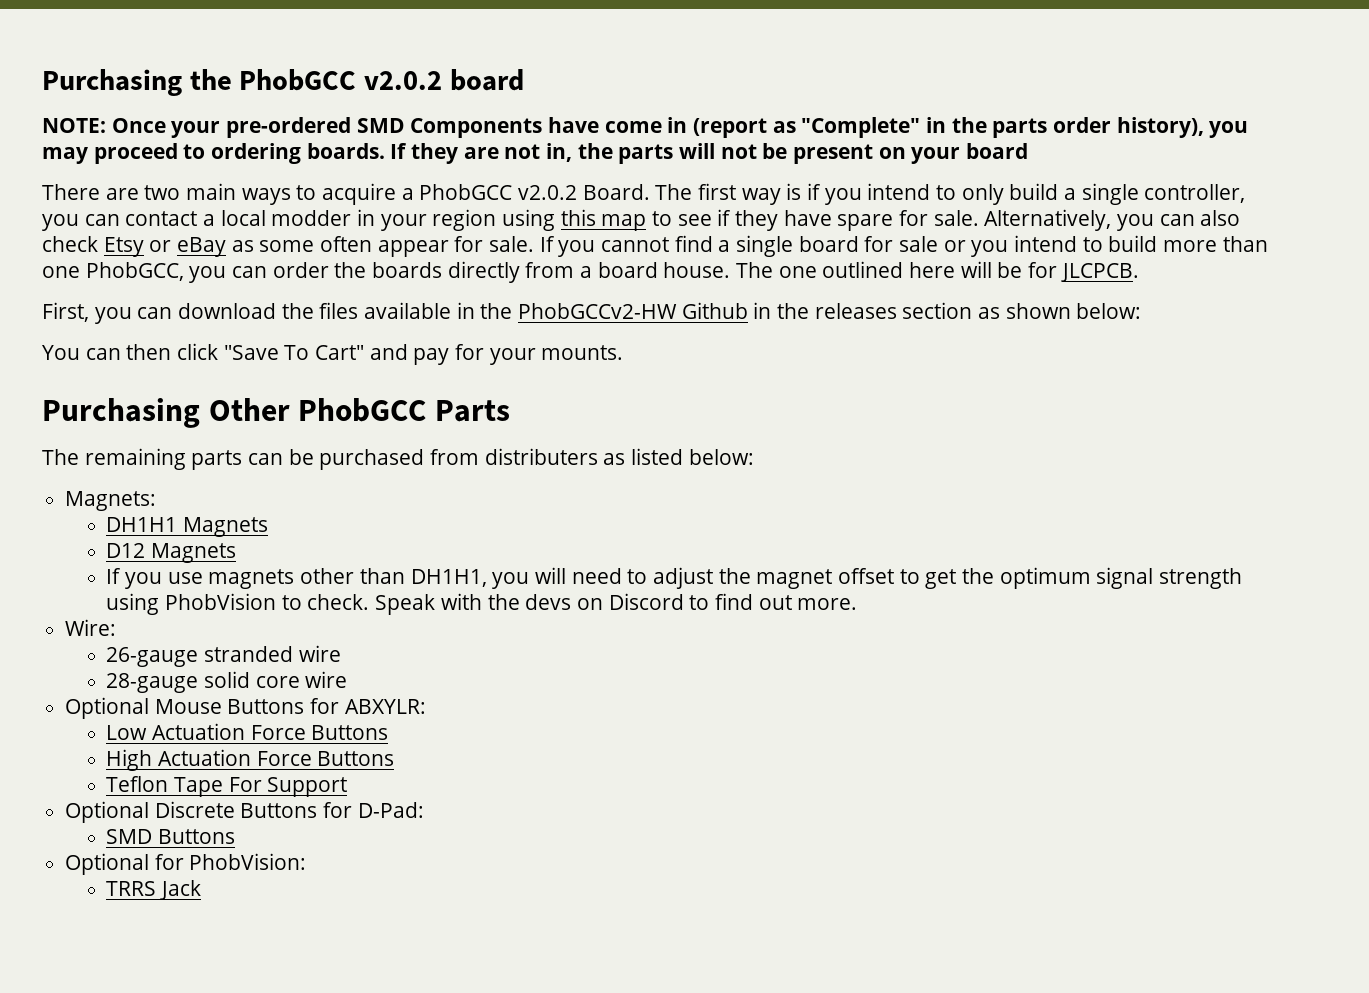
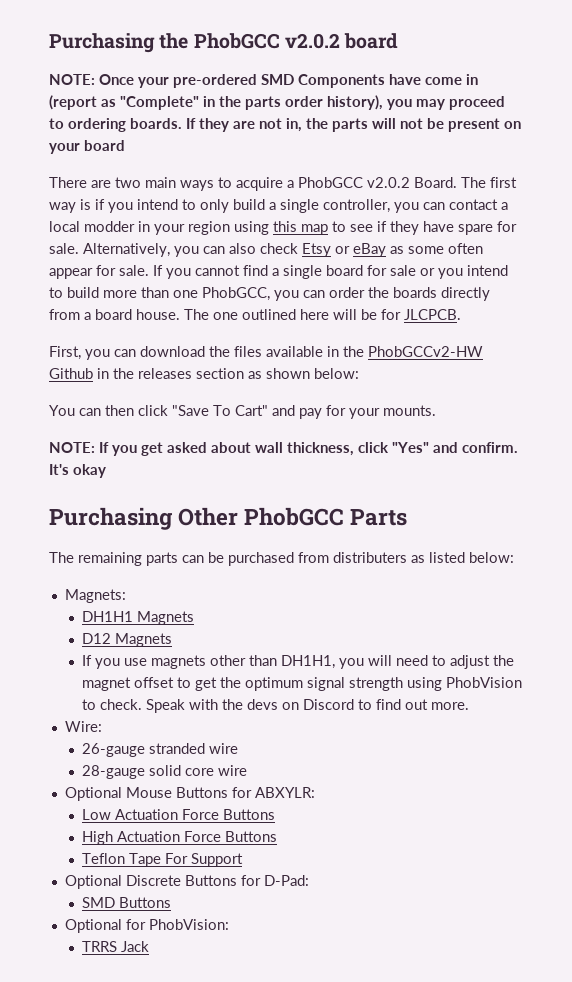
+ NOTE: If you get asked about wall thickness, click "Yes" and confirm. It's okay

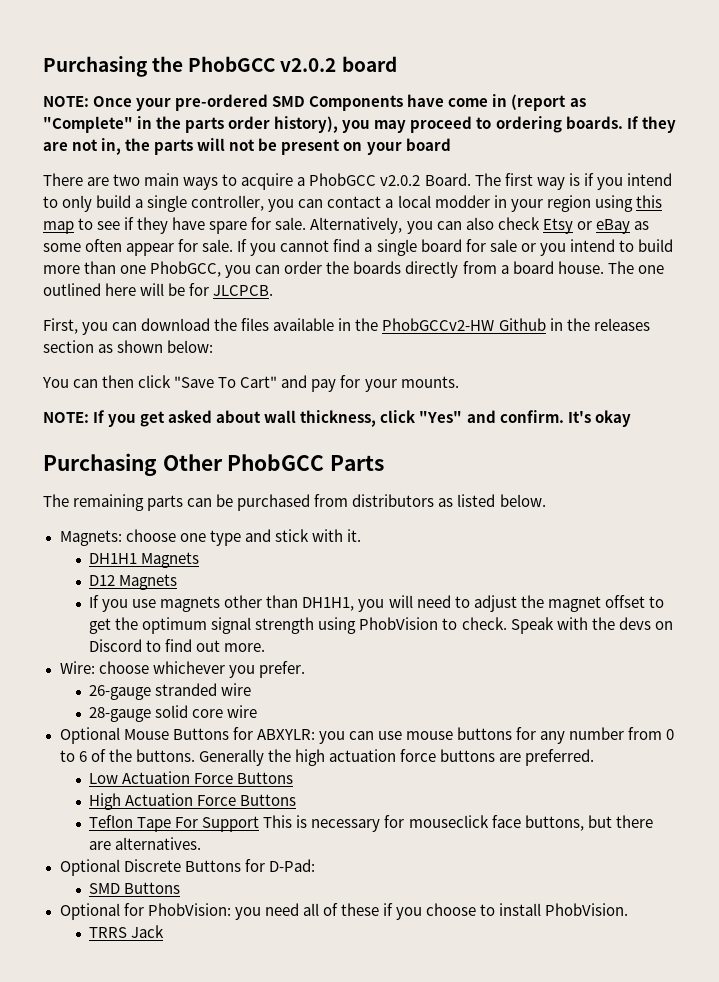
- The remaining parts can be purchased from distributers as listed below:
+ The remaining parts can be purchased from distributors as listed below.
- Magnets:
+ Magnets: choose one type and stick with it.
- Wire:
+ Wire: choose whichever you prefer.
- Optional Mouse Buttons for ABXYLR:
+ Optional Mouse Buttons for ABXYLR: you can use mouse buttons for any number from 0 to 6 of the buttons. Generally the high actuation force buttons are preferred.
- Teflon Tape For Support
+ Teflon Tape For Support This is necessary for mouseclick face buttons, but there are alternatives.
- Optional for PhobVision:
+ Optional for PhobVision: you need all of these if you choose to install PhobVision.

